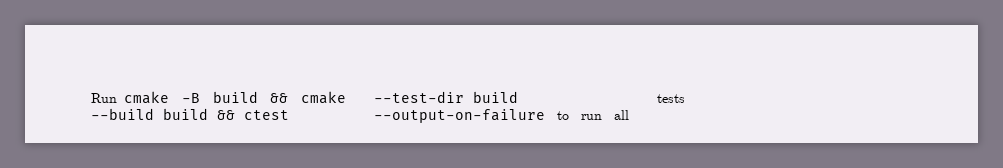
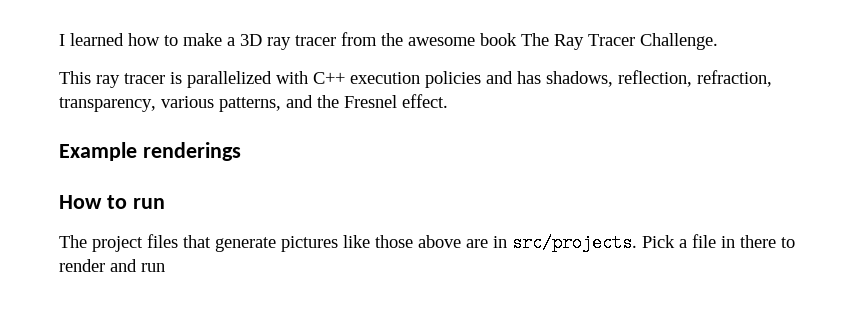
- Run cmake -B build && cmake --build build && ctest --test-dir build --output-on-failure to run all tests
+ I learned how to make a 3D ray tracer from the awesome book The Ray Tracer Challenge.
+ This ray tracer is parallelized with C++ execution policies and has shadows, reflection, refraction, transparency, various patterns, and the Fresnel effect.
+ Example renderings
+ How to run
+ The project files that generate pictures like those above are in src/projects. Pick a file in there to render and run

